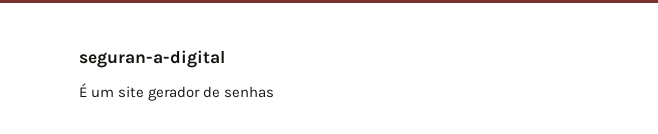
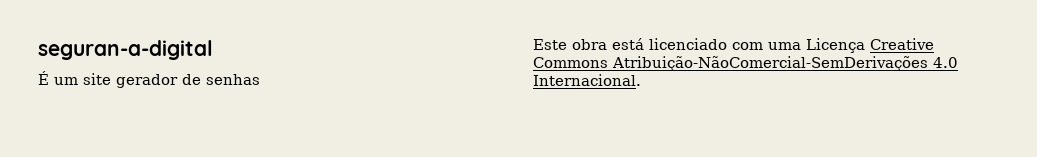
+ Este obra está licenciado com uma Licença Creative Commons Atribuição-NãoComercial-SemDerivações 4.0 Internacional.

